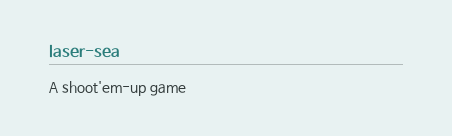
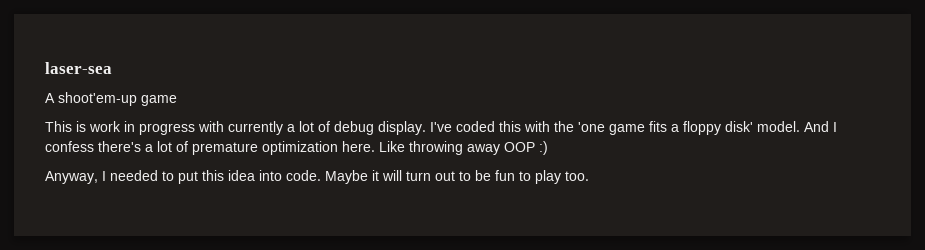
+ This is work in progress with currently a lot of debug display. I've coded this with the 'one game fits a floppy disk' model. And I confess there's a lot of premature optimization here. Like throwing away OOP :)
+ Anyway, I needed to put this idea into code. Maybe it will turn out to be fun to play too.

